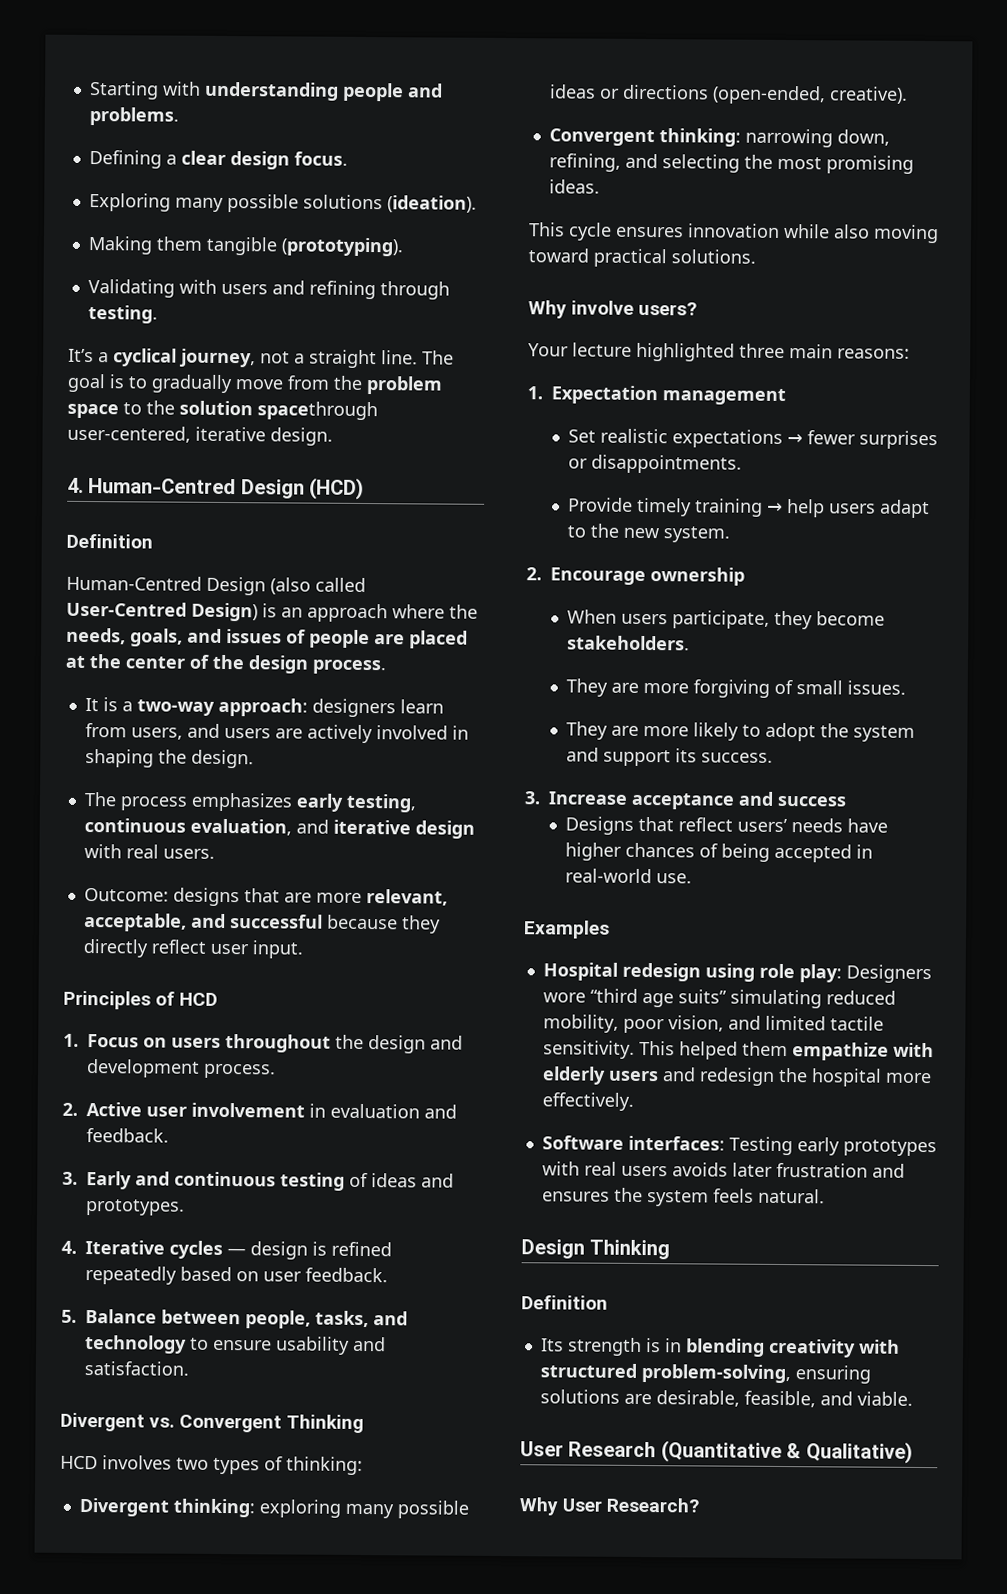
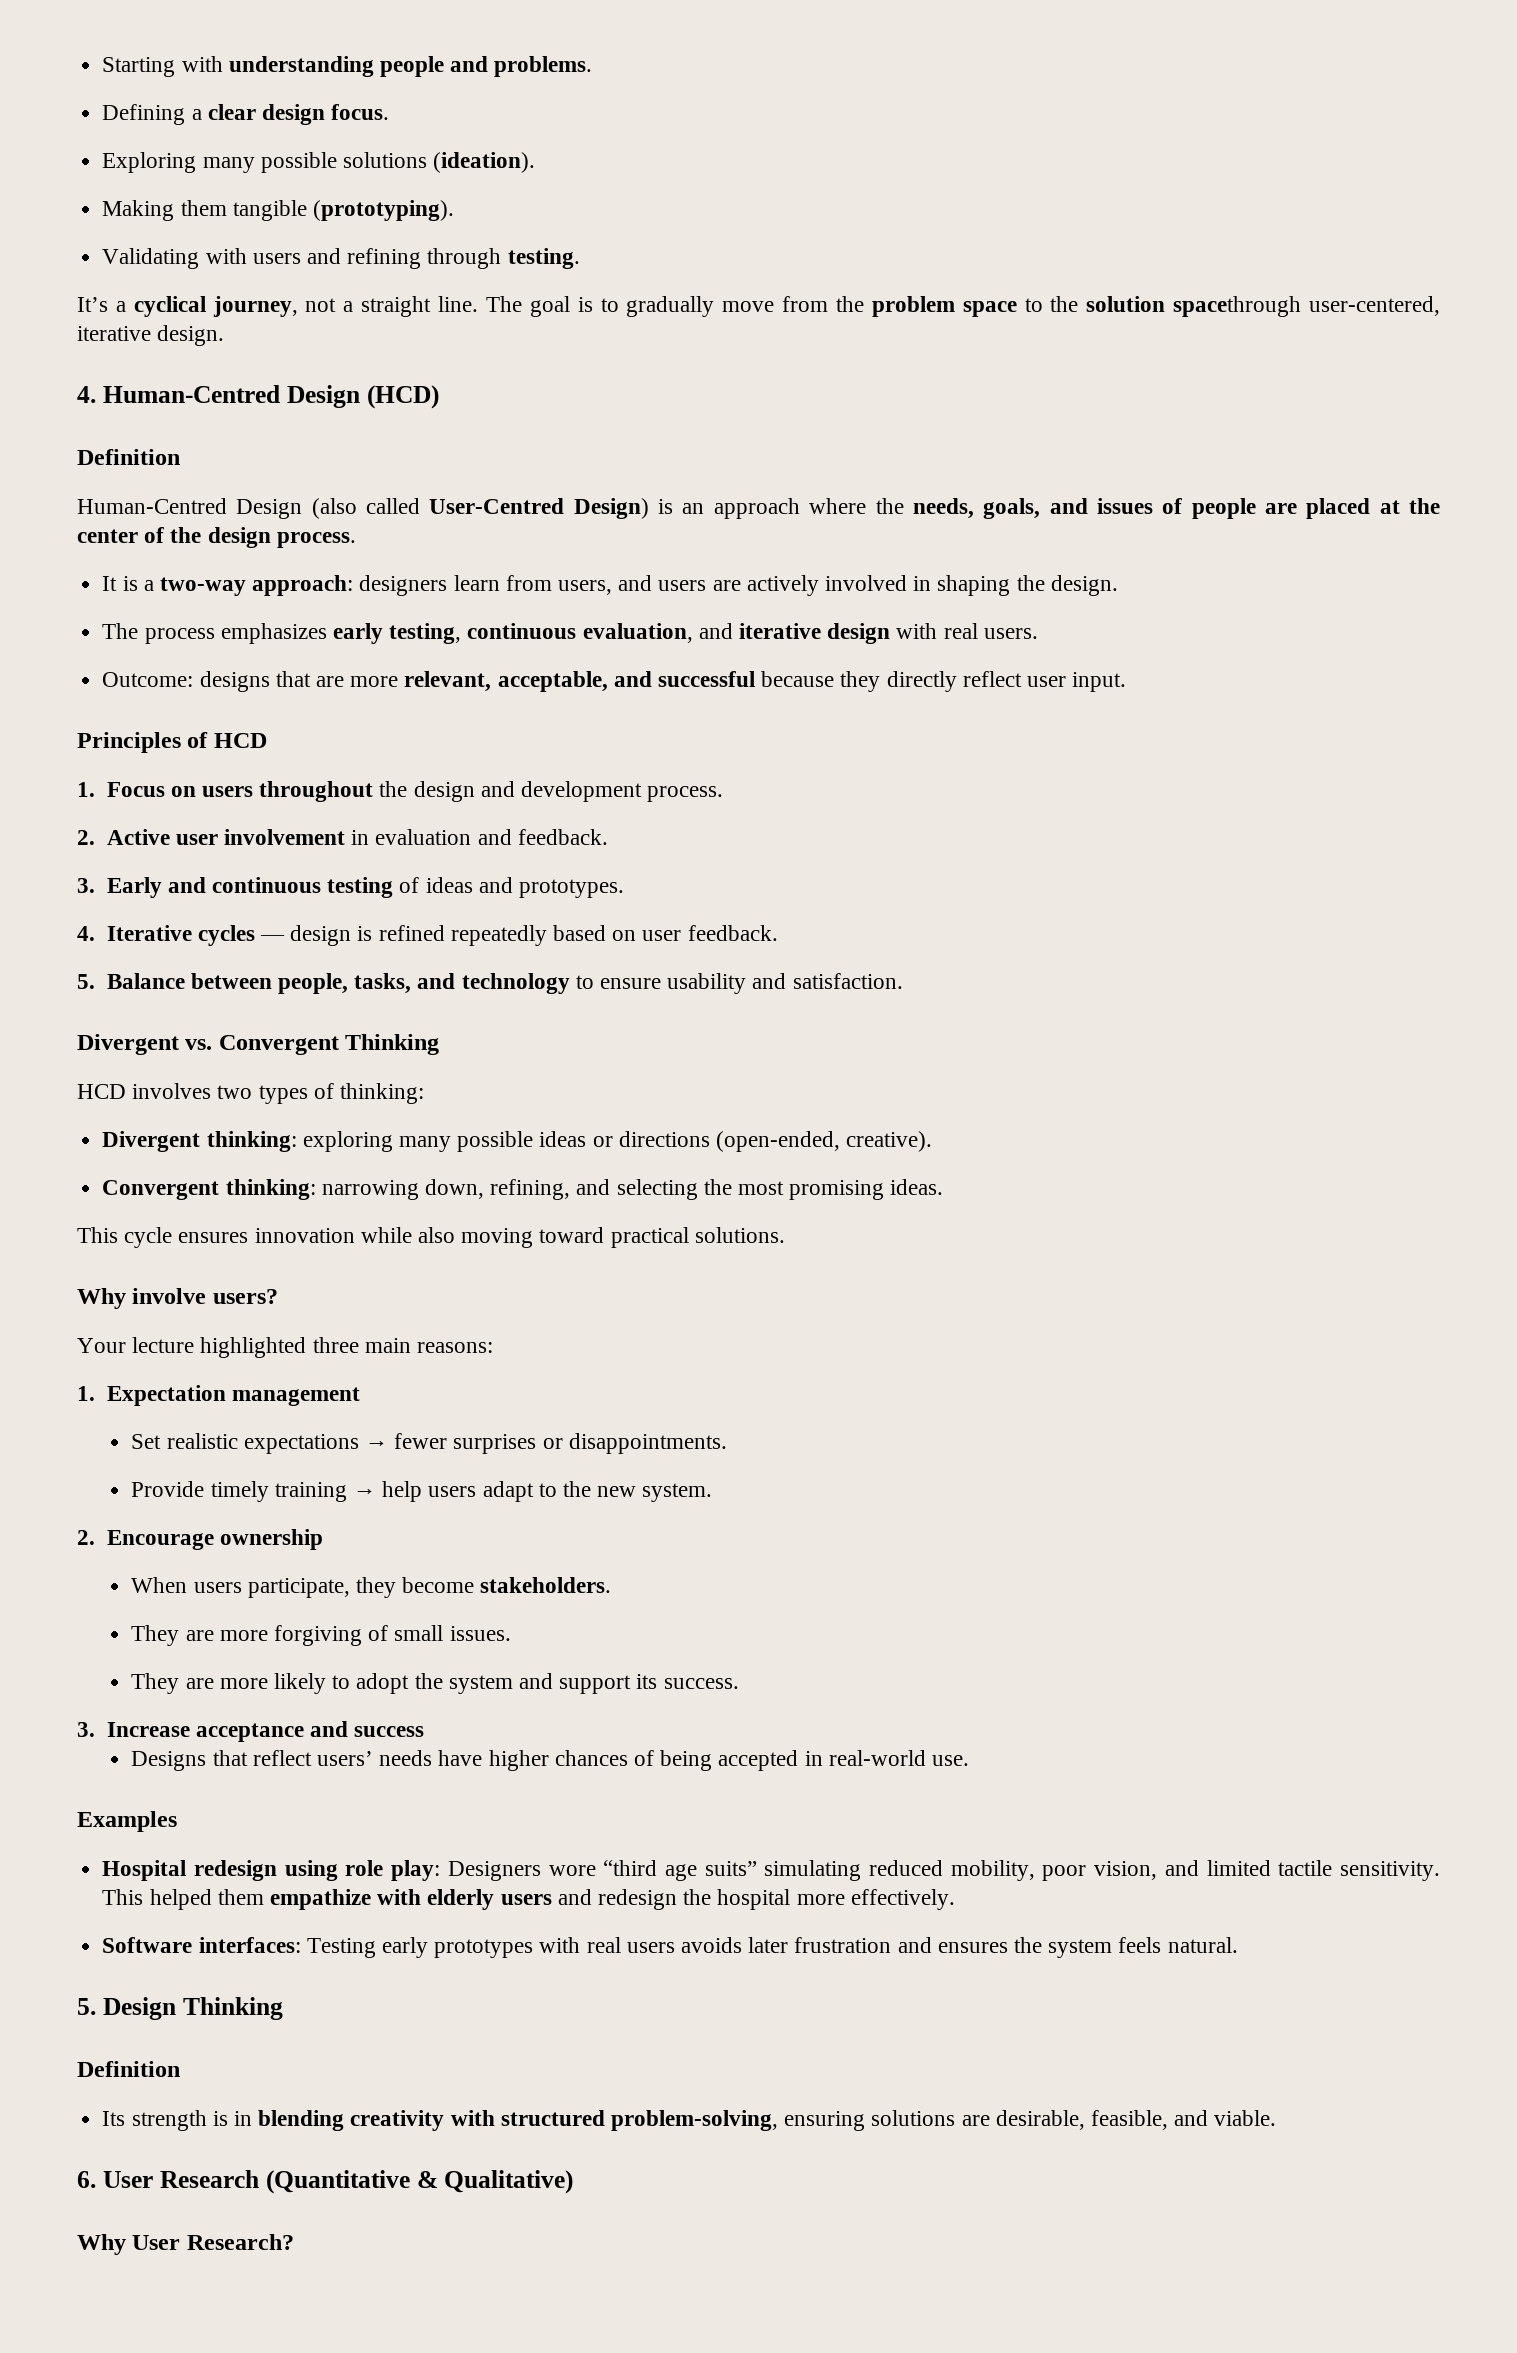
- Design Thinking
+ 5. Design Thinking
- User Research (Quantitative & Qualitative)
+ 6. User Research (Quantitative & Qualitative)

